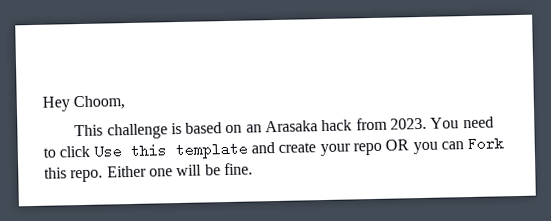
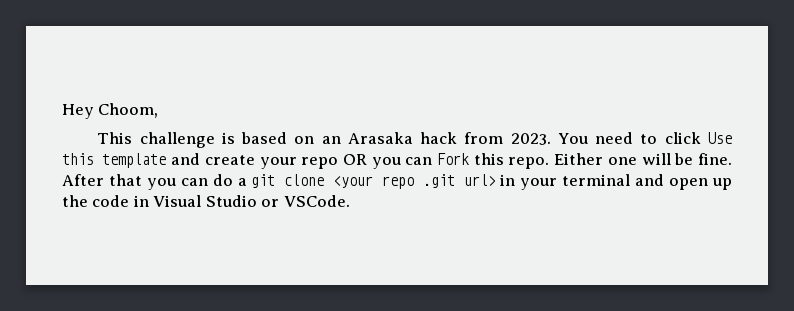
+ After that you can do a git clone <your repo .git url> in your terminal and open up the code in Visual Studio or VSCode.

